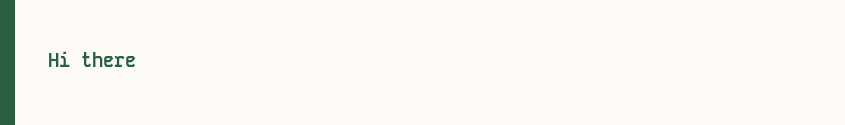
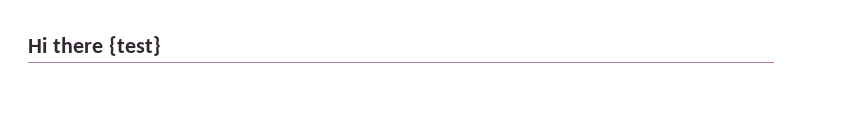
- Hi there
+ Hi there {test}

